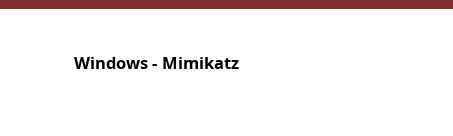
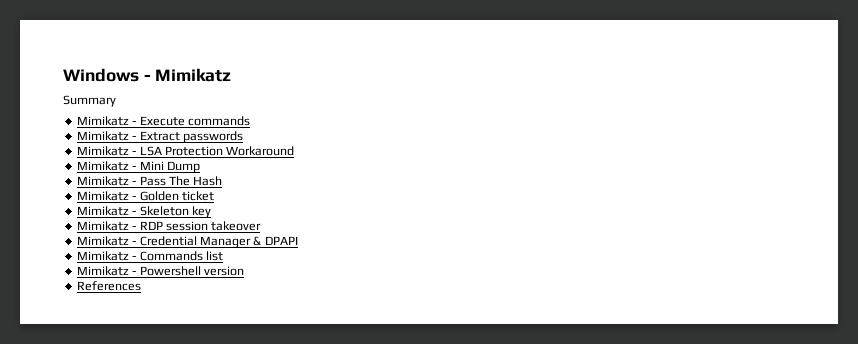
+ Summary
+ Mimikatz - Execute commands
+ Mimikatz - Extract passwords
+ Mimikatz - LSA Protection Workaround
+ Mimikatz - Mini Dump
+ Mimikatz - Pass The Hash
+ Mimikatz - Golden ticket
+ Mimikatz - Skeleton key
+ Mimikatz - RDP session takeover
+ Mimikatz - Credential Manager & DPAPI
+ Mimikatz - Commands list
+ Mimikatz - Powershell version
+ References

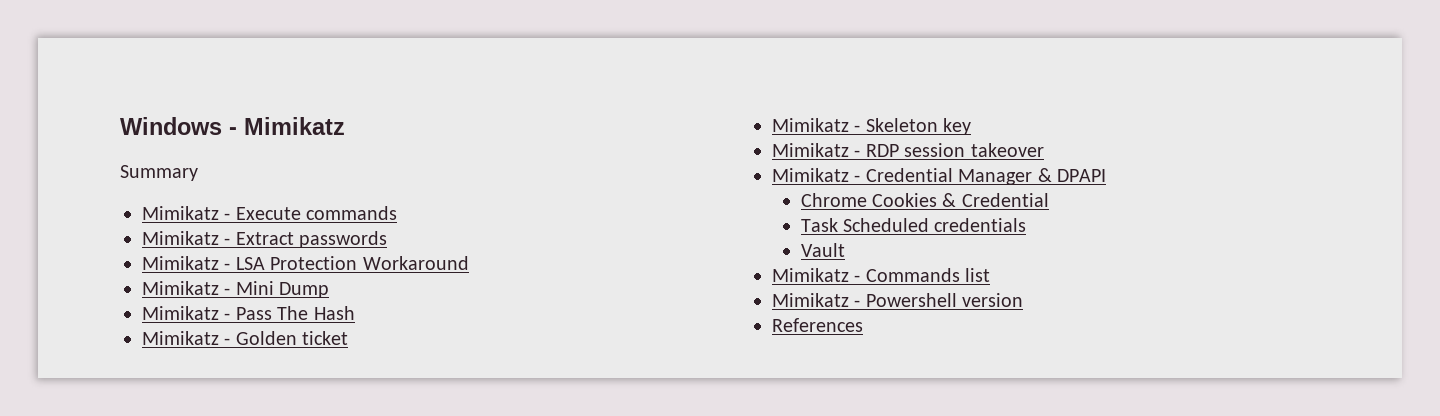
+ Chrome Cookies & Credential
+ Task Scheduled credentials
+ Vault

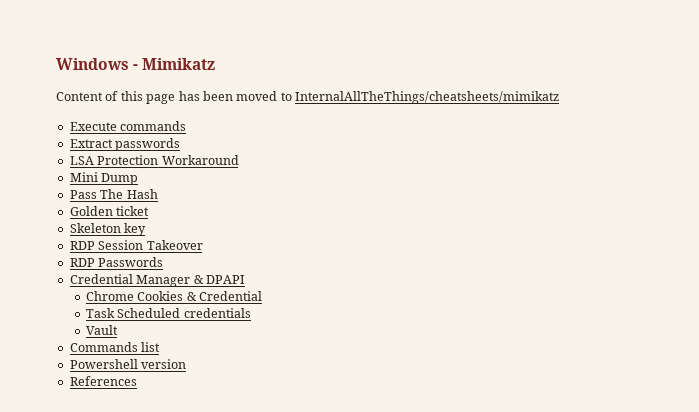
- Summary
- Mimikatz - Execute commands
+ Content of this page has been moved to InternalAllTheThings/cheatsheets/mimikatz
+ Execute commands
- Mimikatz - Extract passwords
+ Extract passwords
- Mimikatz - LSA Protection Workaround
+ LSA Protection Workaround
- Mimikatz - Mini Dump
+ Mini Dump
- Mimikatz - Pass The Hash
+ Pass The Hash
- Mimikatz - Golden ticket
+ Golden ticket
- Mimikatz - Skeleton key
+ Skeleton key
- Mimikatz - RDP session takeover
- Mimikatz - Credential Manager & DPAPI
+ RDP Session Takeover
+ RDP Passwords
+ Credential Manager & DPAPI
- Mimikatz - Commands list
+ Commands list
- Mimikatz - Powershell version
+ Powershell version

